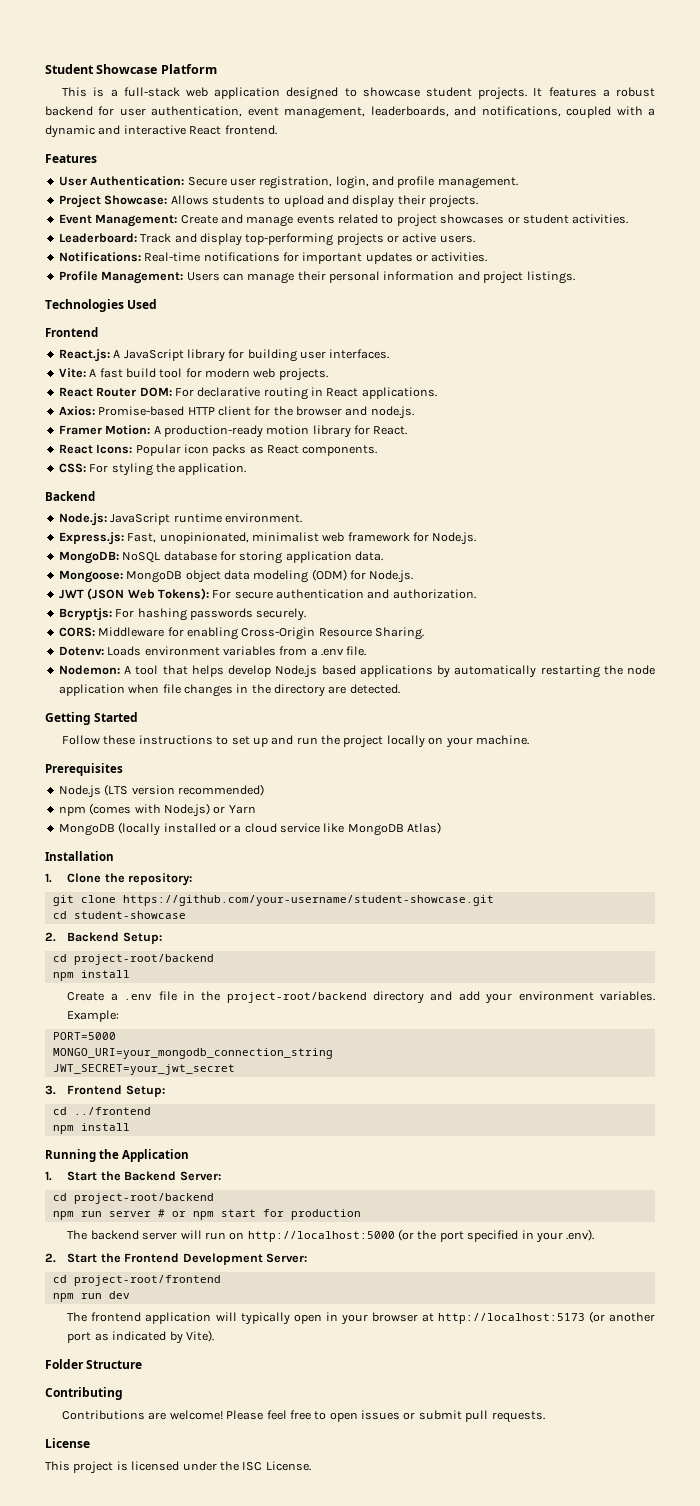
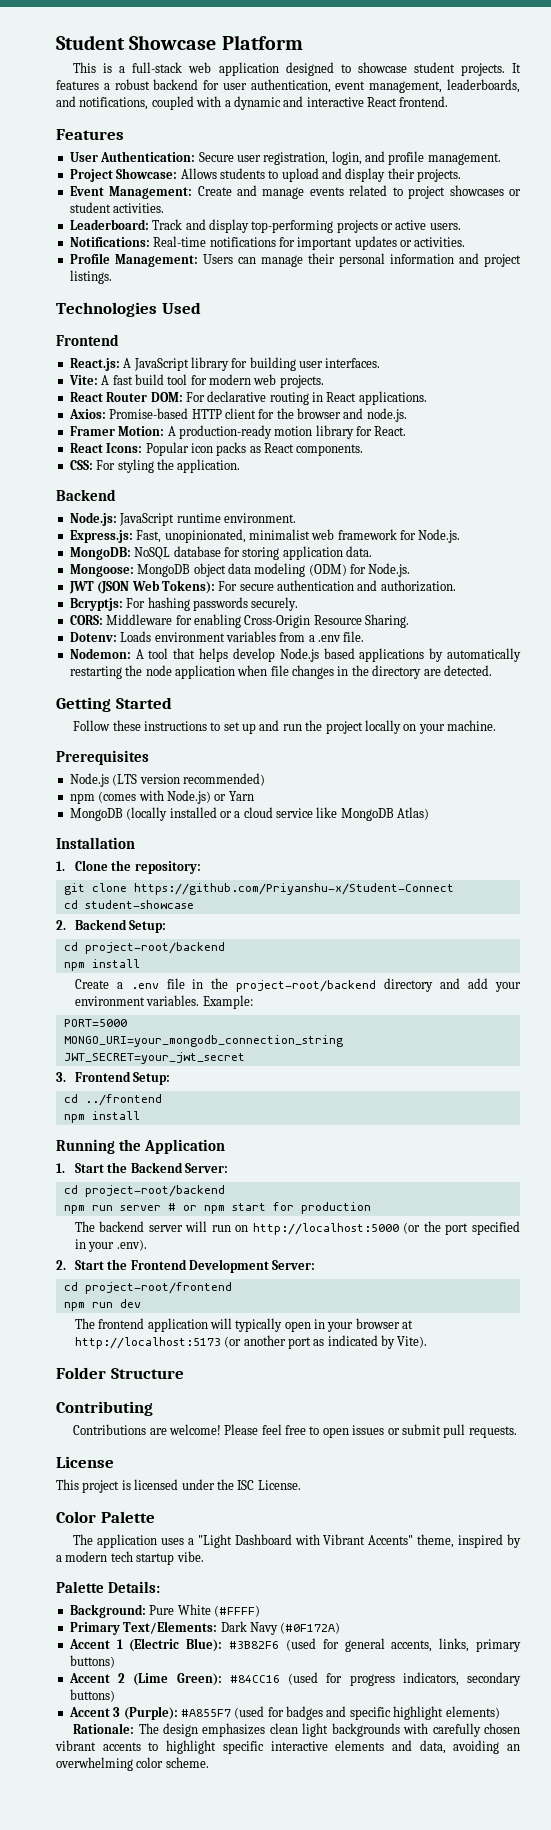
- git clone https://github.com/your-username/student-showcase.git
+ git clone https://github.com/Priyanshu-x/Student-Connect
+ Color Palette
+ The application uses a "Light Dashboard with Vibrant Accents" theme, inspired by a modern tech startup vibe.
+ Palette Details:
+ Background: Pure White (#FFFF)
+ Primary Text/Elements: Dark Navy (#0F172A)
+ Accent 1 (Electric Blue): #3B82F6 (used for general accents, links, primary buttons)
+ Accent 2 (Lime Green): #84CC16 (used for progress indicators, secondary buttons)
+ Accent 3 (Purple): #A855F7 (used for badges and specific highlight elements)
+ Rationale: The design emphasizes clean light backgrounds with carefully chosen vibrant accents to highlight specific interactive elements and data, avoiding an overwhelming color scheme.

